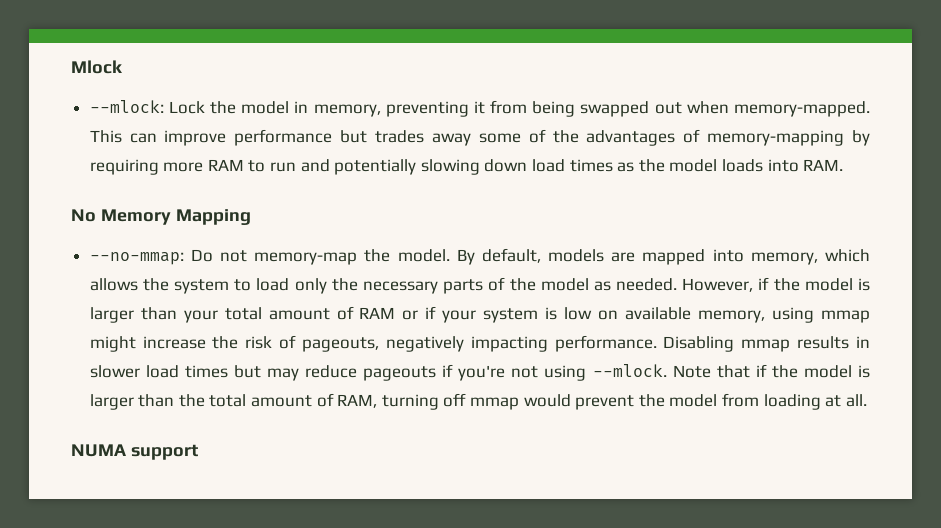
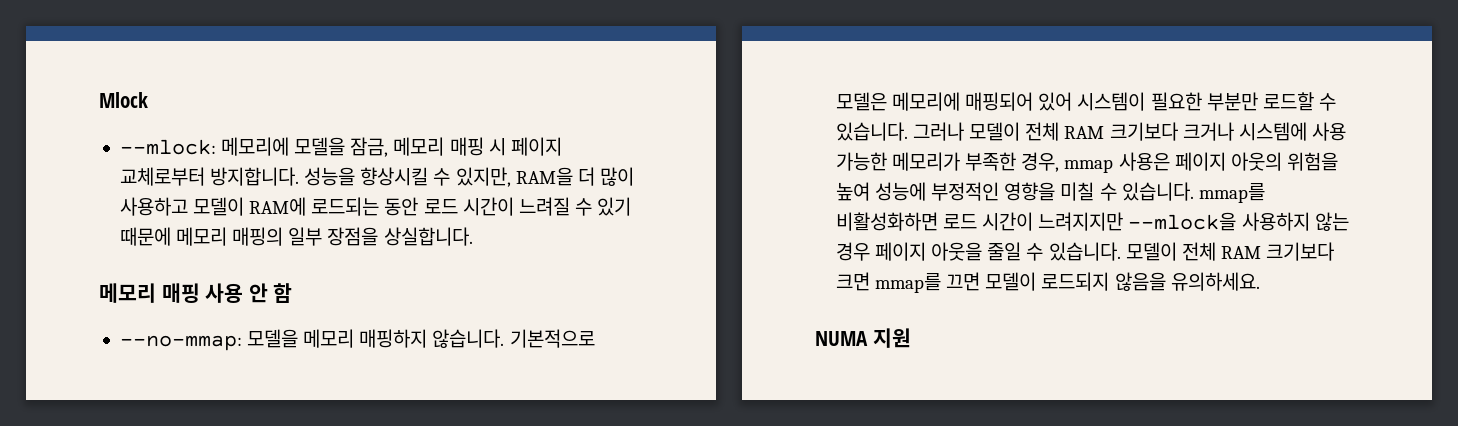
- --mlock: Lock the model in memory, preventing it from being swapped out when memory-mapped. This can improve performance but trades away some of the advantages of memory-mapping by requiring more RAM to run and potentially slowing down load times as the model loads into RAM.
- No Memory Mapping
- --no-mmap: Do not memory-map the model. By default, models are mapped into memory, which allows the system to load only the necessary parts of the model as needed. However, if the model is larger than your total amount of RAM or if your system is low on available memory, using mmap might increase the risk of pageouts, negatively impacting performance. Disabling mmap results in slower load times but may reduce pageouts if you're not using --mlock. Note that if the model is larger than the total amount of RAM, turning off mmap would prevent the model from loading at all.
+ --mlock: 메모리에 모델을 잠금, 메모리 매핑 시 페이지 교체로부터 방지합니다. 성능을 향상시킬 수 있지만, RAM을 더 많이 사용하고 모델이 RAM에 로드되는 동안 로드 시간이 느려질 수 있기 때문에 메모리 매핑의 일부 장점을 상실합니다.
+ 메모리 매핑 사용 안 함
+ --no-mmap: 모델을 메모리 매핑하지 않습니다. 기본적으로 모델은 메모리에 매핑되어 있어 시스템이 필요한 부분만 로드할 수 있습니다. 그러나 모델이 전체 RAM 크기보다 크거나 시스템에 사용 가능한 메모리가 부족한 경우, mmap 사용은 페이지 아웃의 위험을 높여 성능에 부정적인 영향을 미칠 수 있습니다. mmap를 비활성화하면 로드 시간이 느려지지만 --mlock을 사용하지 않는 경우 페이지 아웃을 줄일 수 있습니다. 모델이 전체 RAM 크기보다 크면 mmap를 끄면 모델이 로드되지 않음을 유의하세요.
- NUMA support
+ NUMA 지원

